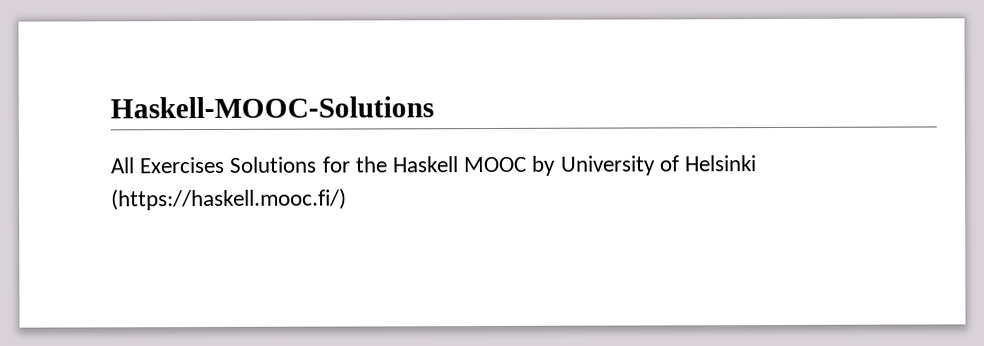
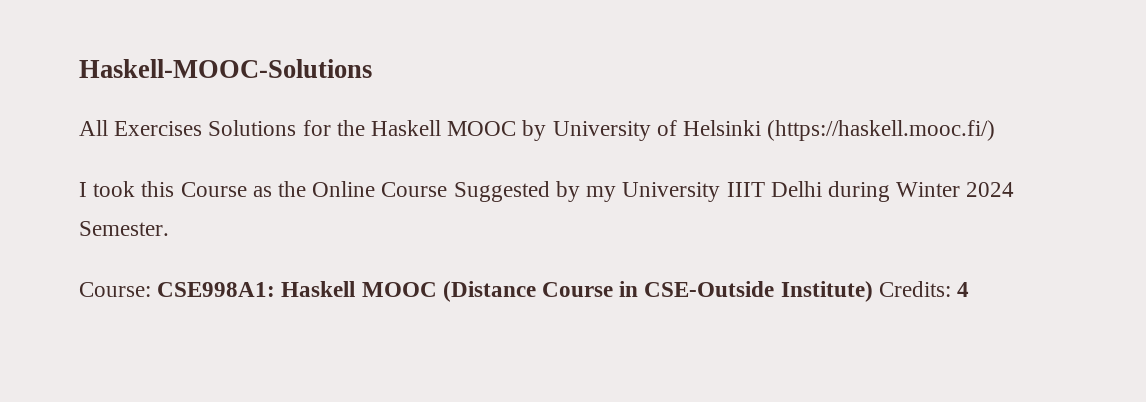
+ I took this Course as the Online Course Suggested by my University IIIT Delhi during Winter 2024 Semester.
+ Course: CSE998A1: Haskell MOOC (Distance Course in CSE-Outside Institute) Credits: 4

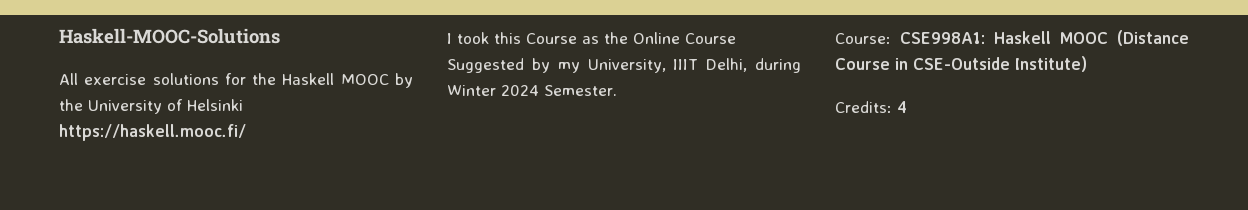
- All Exercises Solutions for the Haskell MOOC by University of Helsinki (https://haskell.mooc.fi/)
+ All exercise solutions for the Haskell MOOC by the University of Helsinki https://haskell.mooc.fi/
- I took this Course as the Online Course Suggested by my University IIIT Delhi during Winter 2024 Semester.
+ I took this Course as the Online Course Suggested by my University, IIIT Delhi, during Winter 2024 Semester.
- Course: CSE998A1: Haskell MOOC (Distance Course in CSE-Outside Institute) Credits: 4
+ Course: CSE998A1: Haskell MOOC (Distance Course in CSE-Outside Institute)
+ Credits: 4

